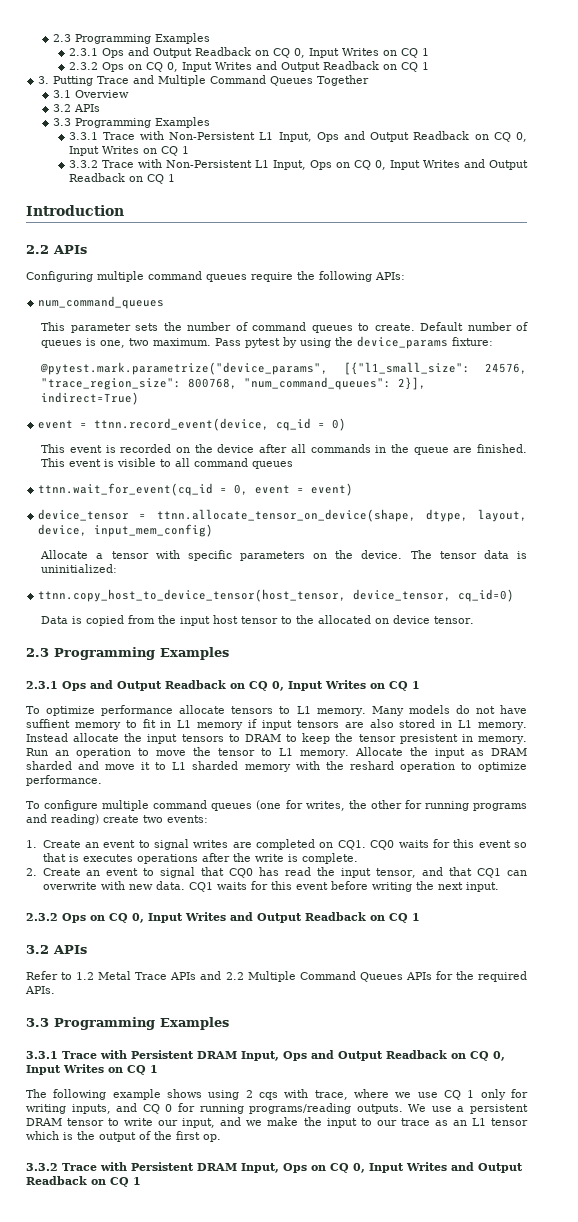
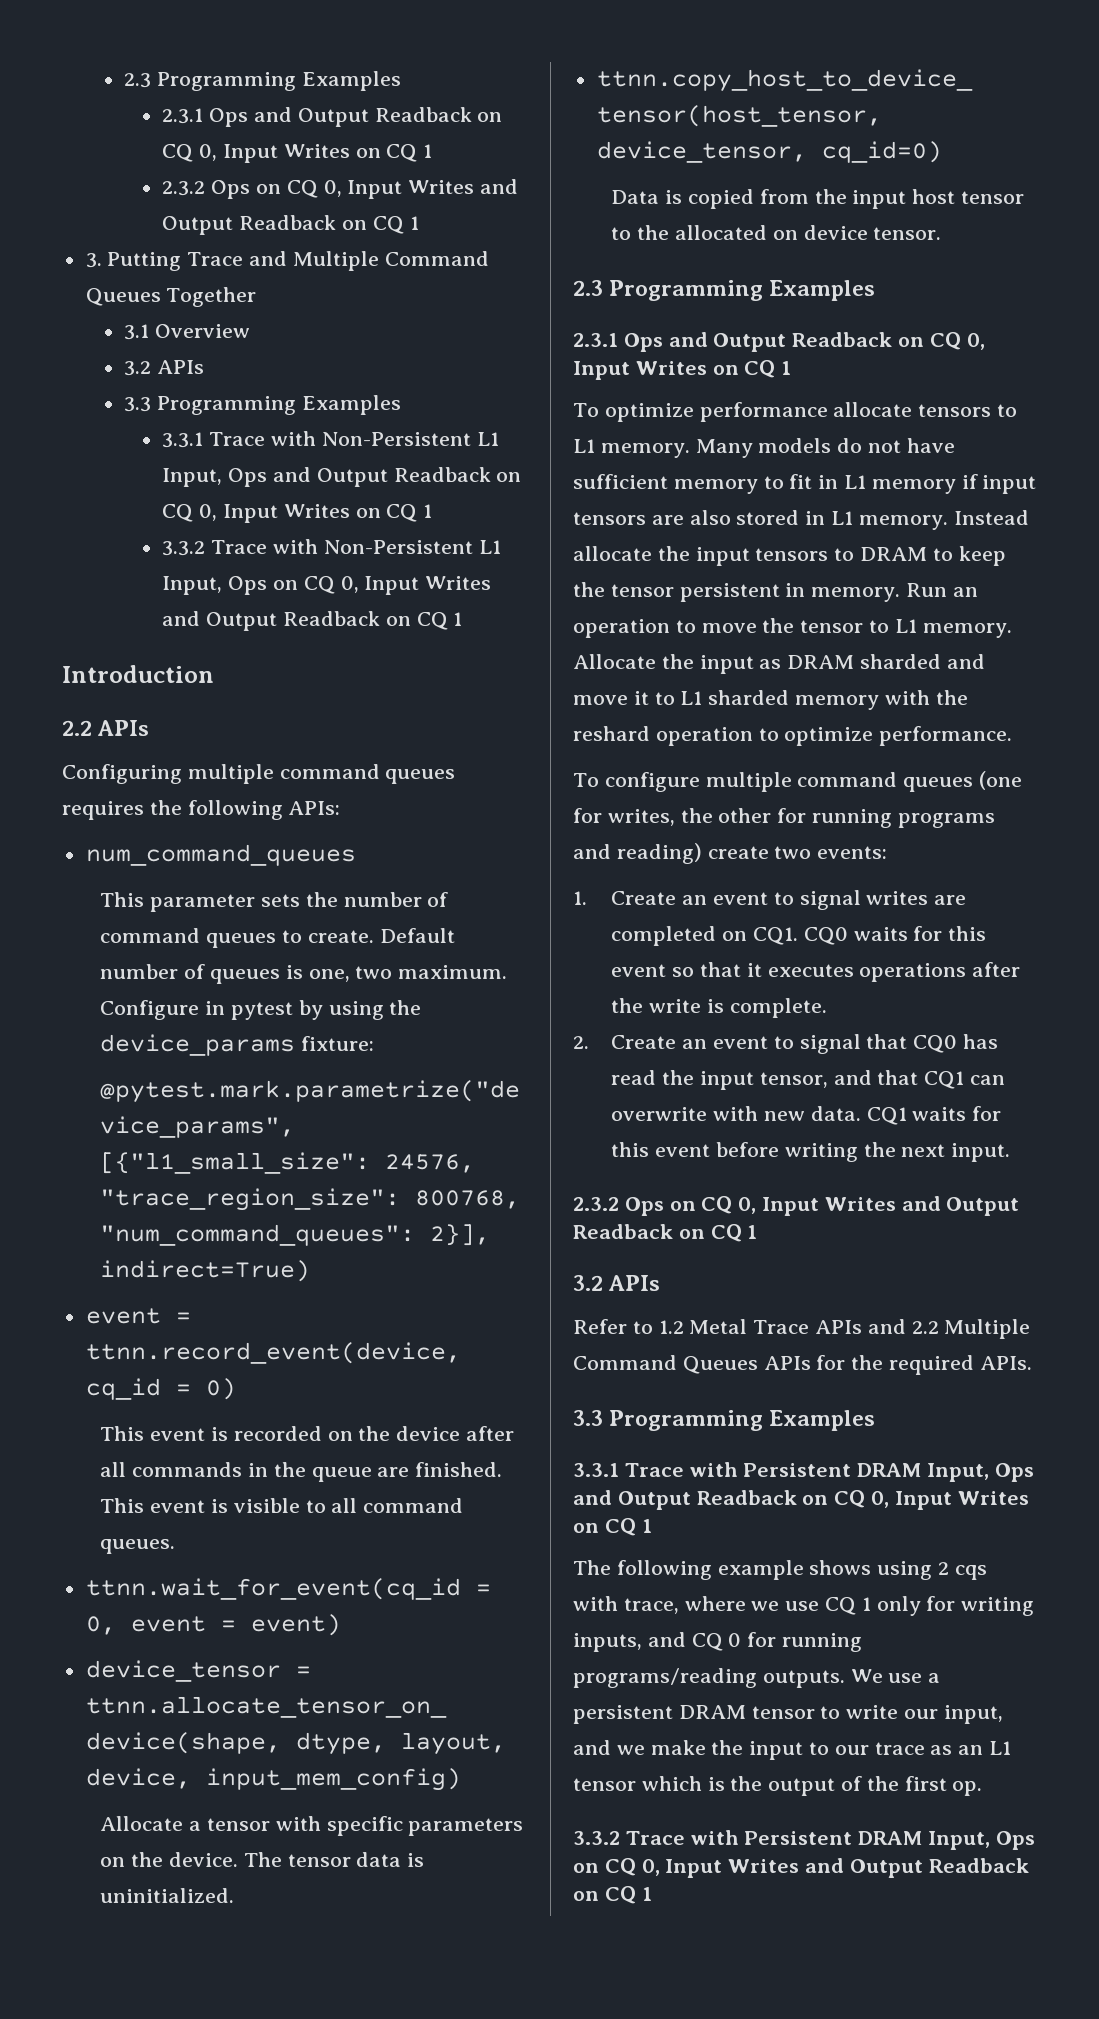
- Configuring multiple command queues require the following APIs:
+ Configuring multiple command queues requires the following APIs:
- Pass pytest by using the device_params fixture:
+ Configure in pytest by using the device_params fixture:
- This event is visible to all command queues
+ This event is visible to all command queues.
- The tensor data is uninitialized:
+ The tensor data is uninitialized.
- Many models do not have suffient memory to fit in L1 memory if input tensors are also stored in L1 memory.
+ Many models do not have sufficient memory to fit in L1 memory if input tensors are also stored in L1 memory.
- Instead allocate the input tensors to DRAM to keep the tensor presistent in memory.
+ Instead allocate the input tensors to DRAM to keep the tensor persistent in memory.
- 1. Create an event to signal writes are completed on CQ1. CQ0 waits for this event so that is executes operations after the write is complete.
+ 1. Create an event to signal writes are completed on CQ1. CQ0 waits for this event so that it executes operations after the write is complete.

